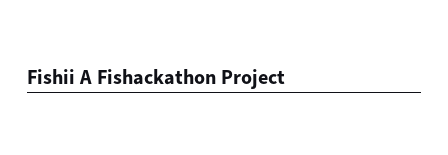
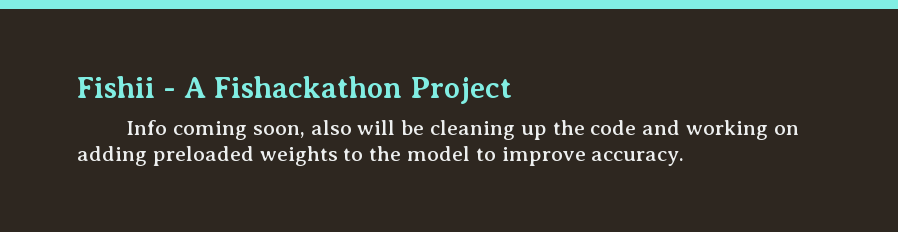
- Fishii A Fishackathon Project
+ Fishii - A Fishackathon Project
+ Info coming soon, also will be cleaning up the code and working on adding preloaded weights to the model to improve accuracy.

